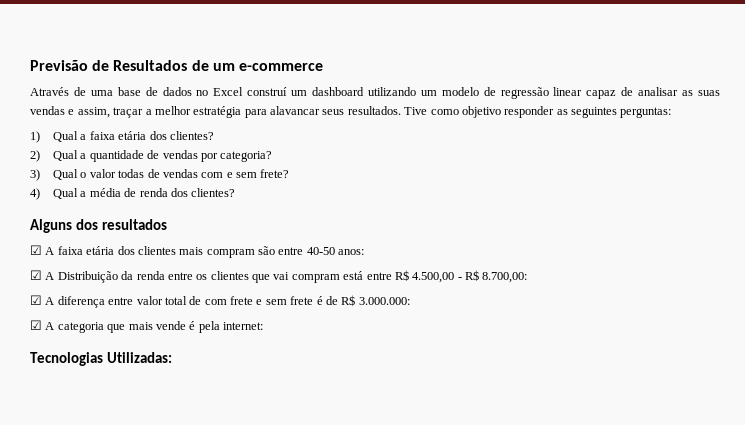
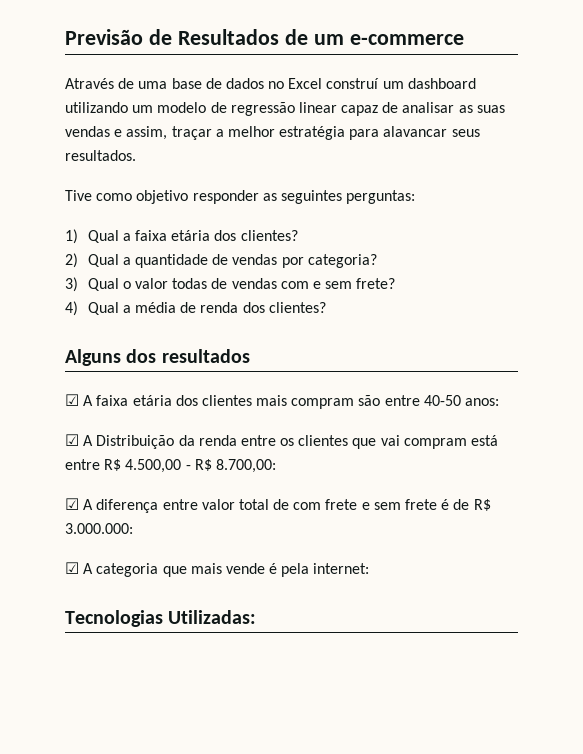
- Através de uma base de dados no Excel construí um dashboard utilizando um modelo de regressão linear capaz de analisar as suas vendas e assim, traçar a melhor estratégia para alavancar seus resultados. Tive como objetivo responder as seguintes perguntas:
+ Através de uma base de dados no Excel construí um dashboard utilizando um modelo de regressão linear capaz de analisar as suas vendas e assim, traçar a melhor estratégia para alavancar seus resultados.
+ Tive como objetivo responder as seguintes perguntas:

